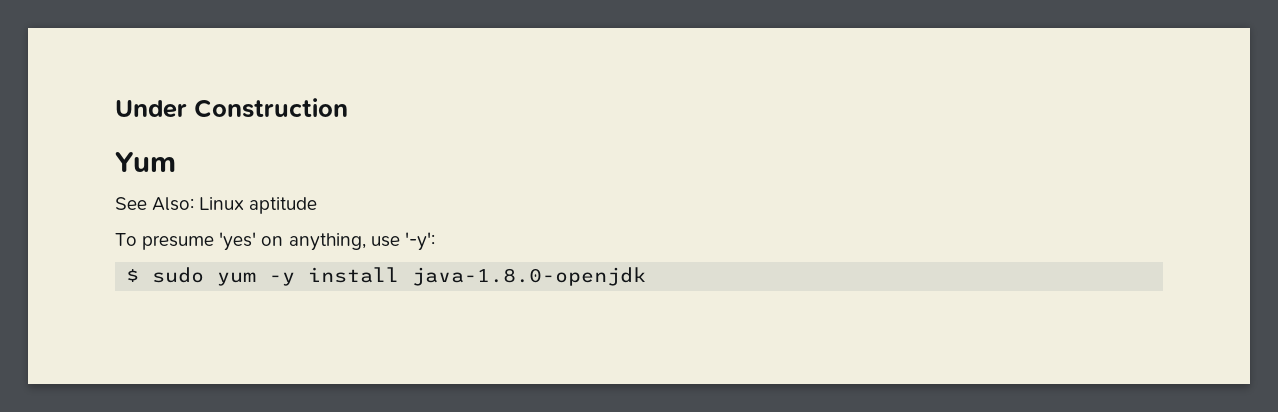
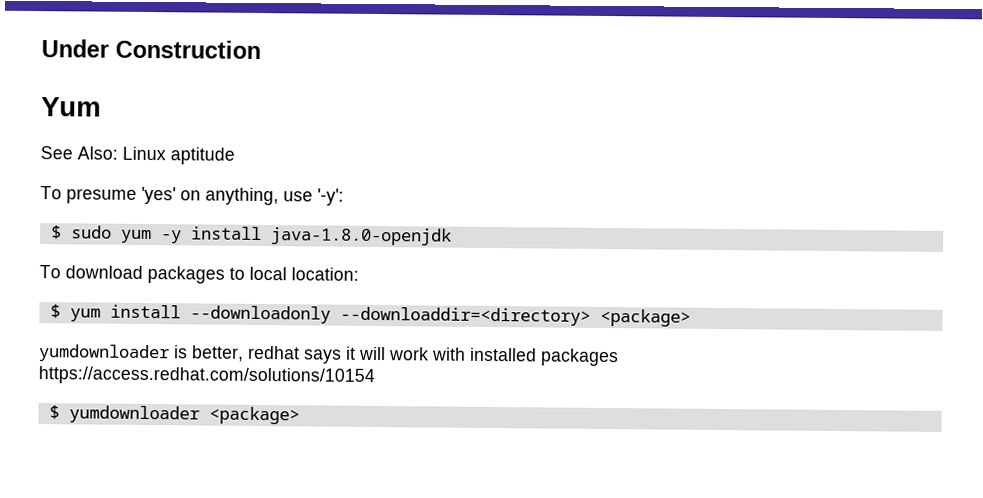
+ To download packages to local location:
+ $ yum install --downloadonly --downloaddir=<directory> <package>
+ yumdownloader is better, redhat says it will work with installed packages https://access.redhat.com/solutions/10154
+ $ yumdownloader <package>

